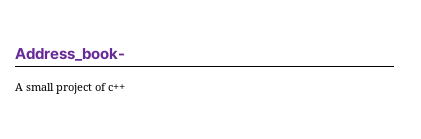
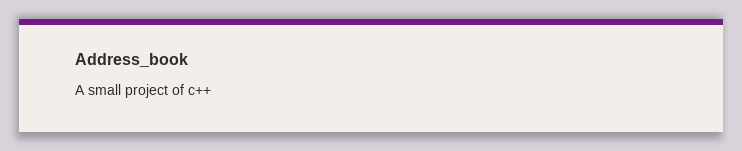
- Address_book-
+ Address_book

